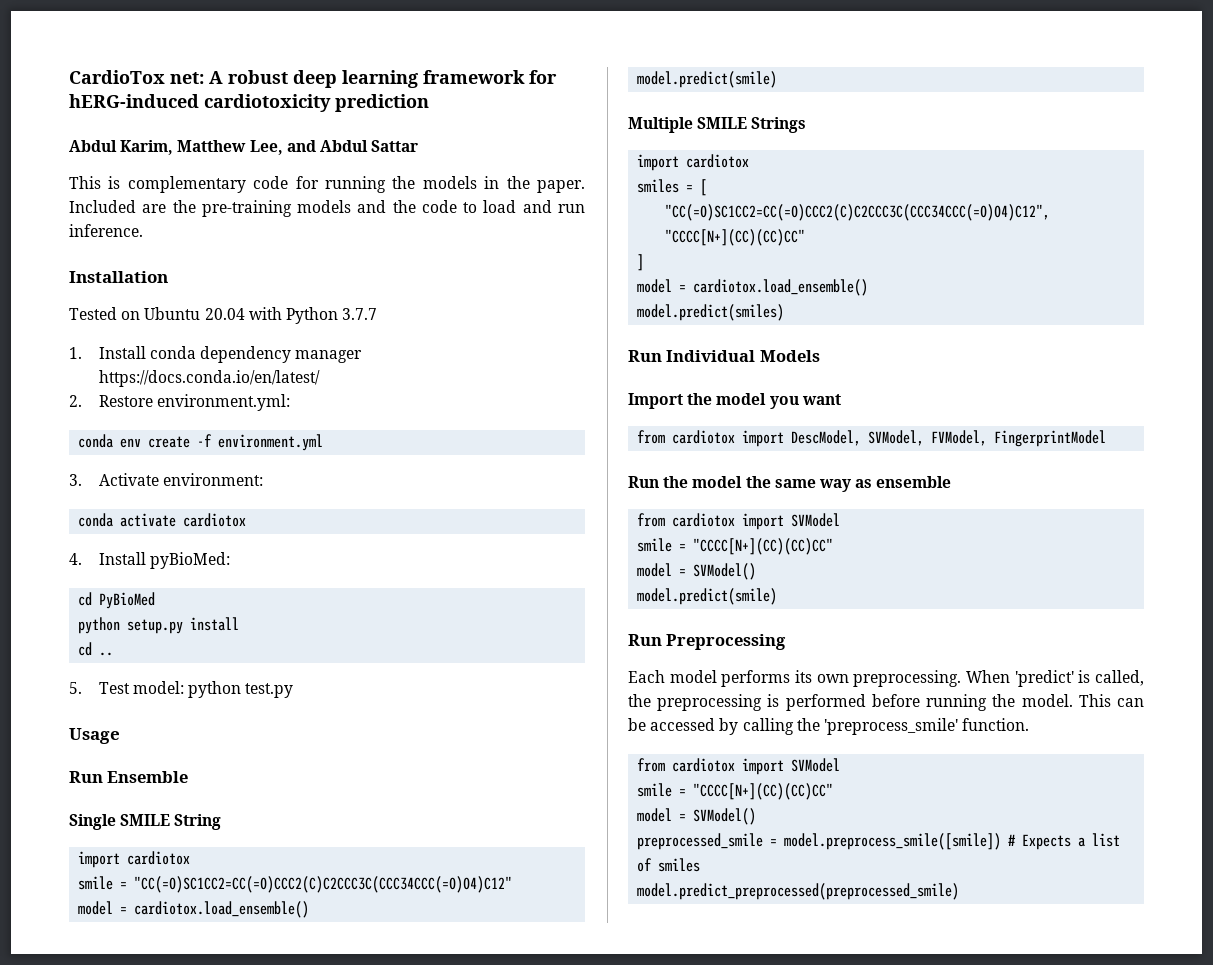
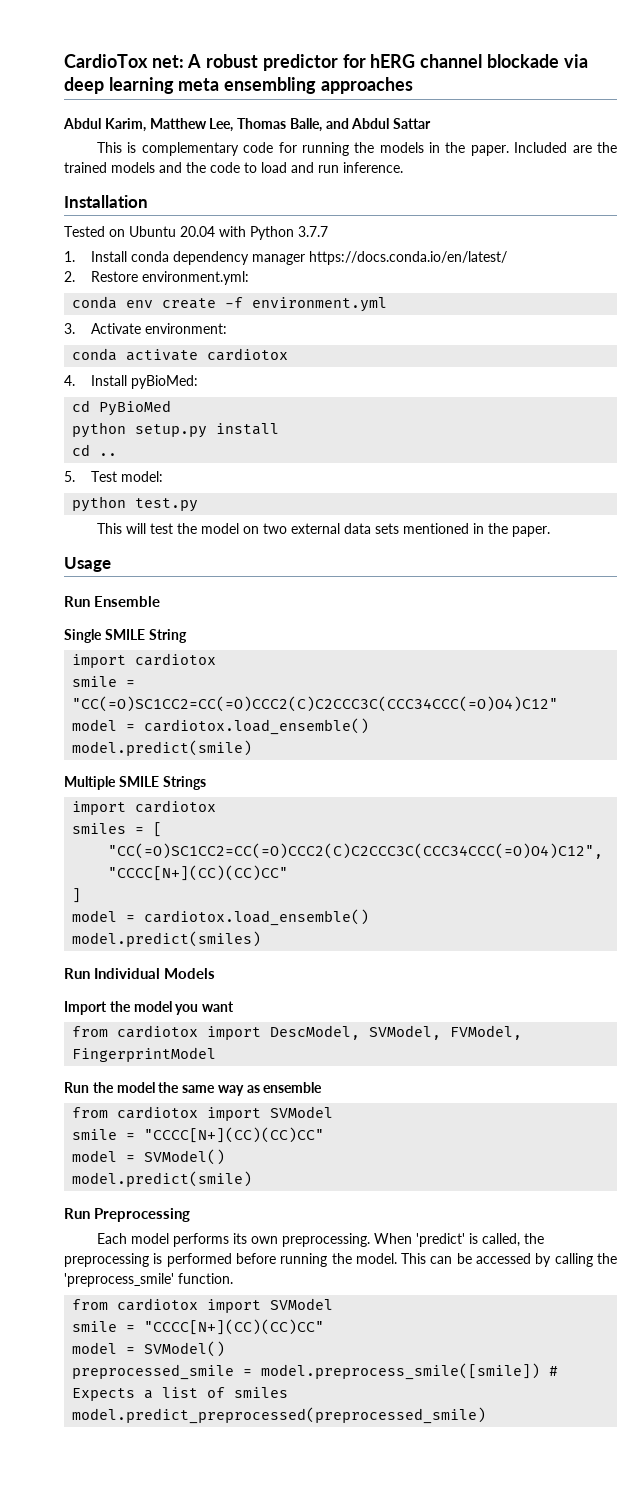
- CardioTox net: A robust deep learning framework for hERG-induced cardiotoxicity prediction
+ CardioTox net: A robust predictor for hERG channel blockade via deep learning meta ensembling approaches
- Abdul Karim, Matthew Lee, and Abdul Sattar
+ Abdul Karim, Matthew Lee, Thomas Balle, and Abdul Sattar
- Included are the pre-training models and the code to load and run inference.
+ Included are the trained models and the code to load and run inference.
- 5. Test model: python test.py
+ 5. Test model:
+ python test.py
+ This will test the model on two external data sets mentioned in the paper.

